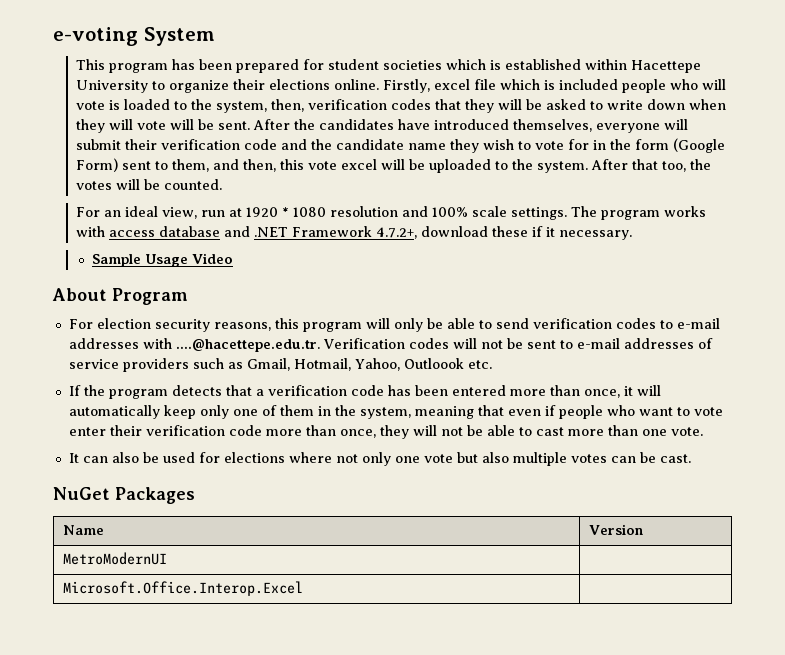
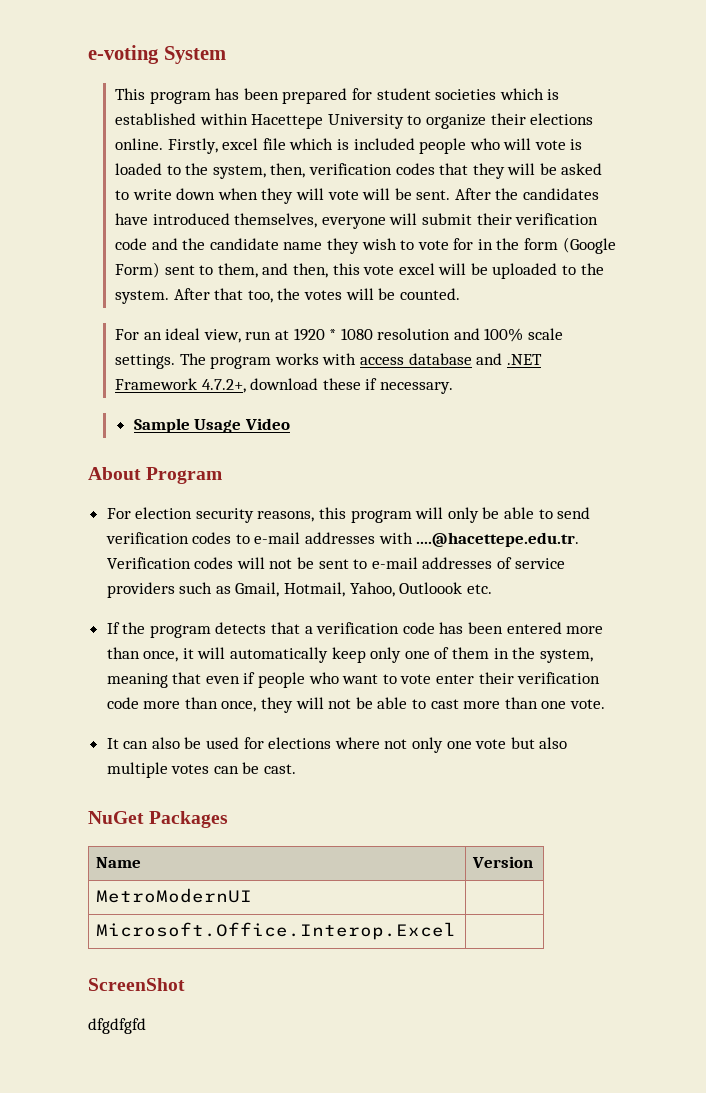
- The program works with access database and .NET Framework 4.7.2+, download these if it necessary.
+ The program works with access database and .NET Framework 4.7.2+, download these if necessary.
+ ScreenShot
+ dfgdfgfd

